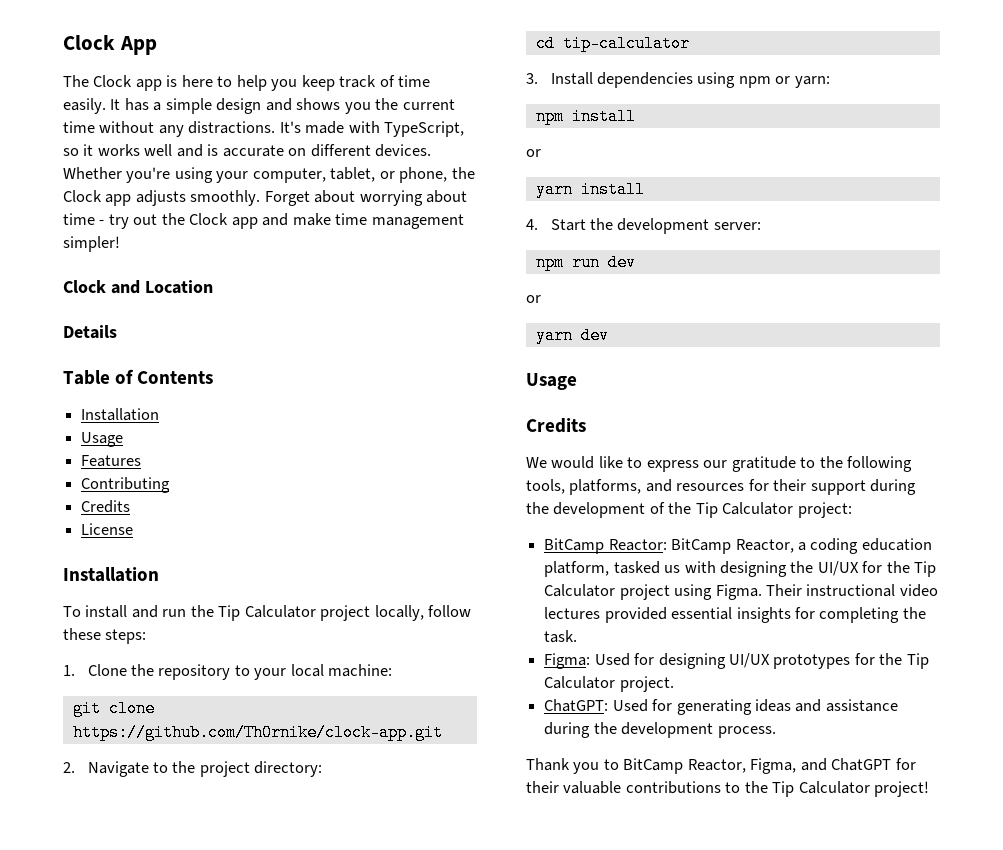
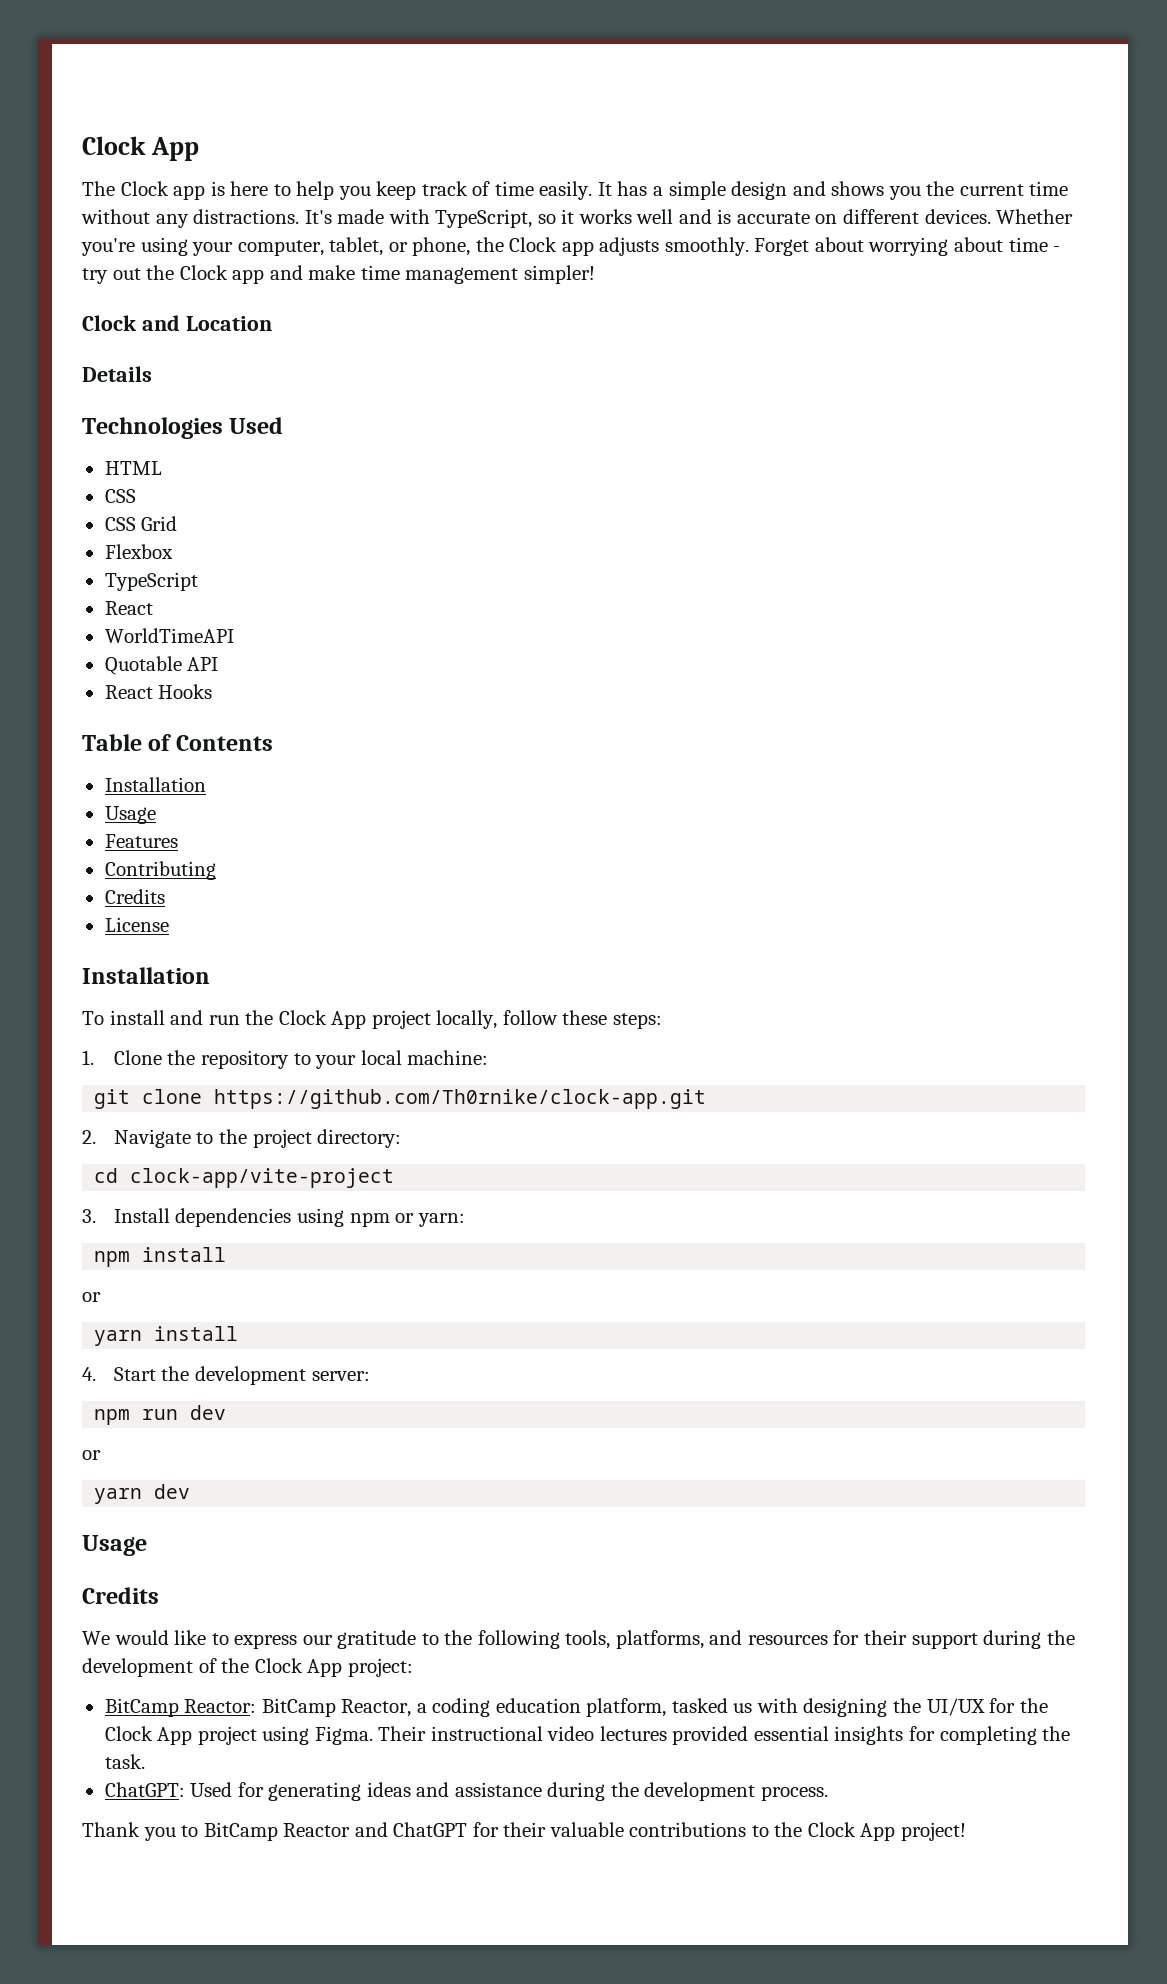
+ Technologies Used
+ HTML
+ CSS
+ CSS Grid
+ Flexbox
+ TypeScript
+ React
+ WorldTimeAPI
+ Quotable API
+ React Hooks
- To install and run the Tip Calculator project locally, follow these steps:
+ To install and run the Clock App project locally, follow these steps:
- cd tip-calculator
+ cd clock-app/vite-project
- We would like to express our gratitude to the following tools, platforms, and resources for their support during the development of the Tip Calculator project:
+ We would like to express our gratitude to the following tools, platforms, and resources for their support during the development of the Clock App project:
- BitCamp Reactor: BitCamp Reactor, a coding education platform, tasked us with designing the UI/UX for the Tip Calculator project using Figma.
+ BitCamp Reactor: BitCamp Reactor, a coding education platform, tasked us with designing the UI/UX for the Clock App project using Figma.
- Figma: Used for designing UI/UX prototypes for the Tip Calculator project.
- Thank you to BitCamp Reactor, Figma, and ChatGPT for their valuable contributions to the Tip Calculator project!
+ Thank you to BitCamp Reactor and ChatGPT for their valuable contributions to the Clock App project!

